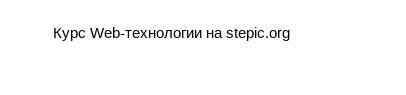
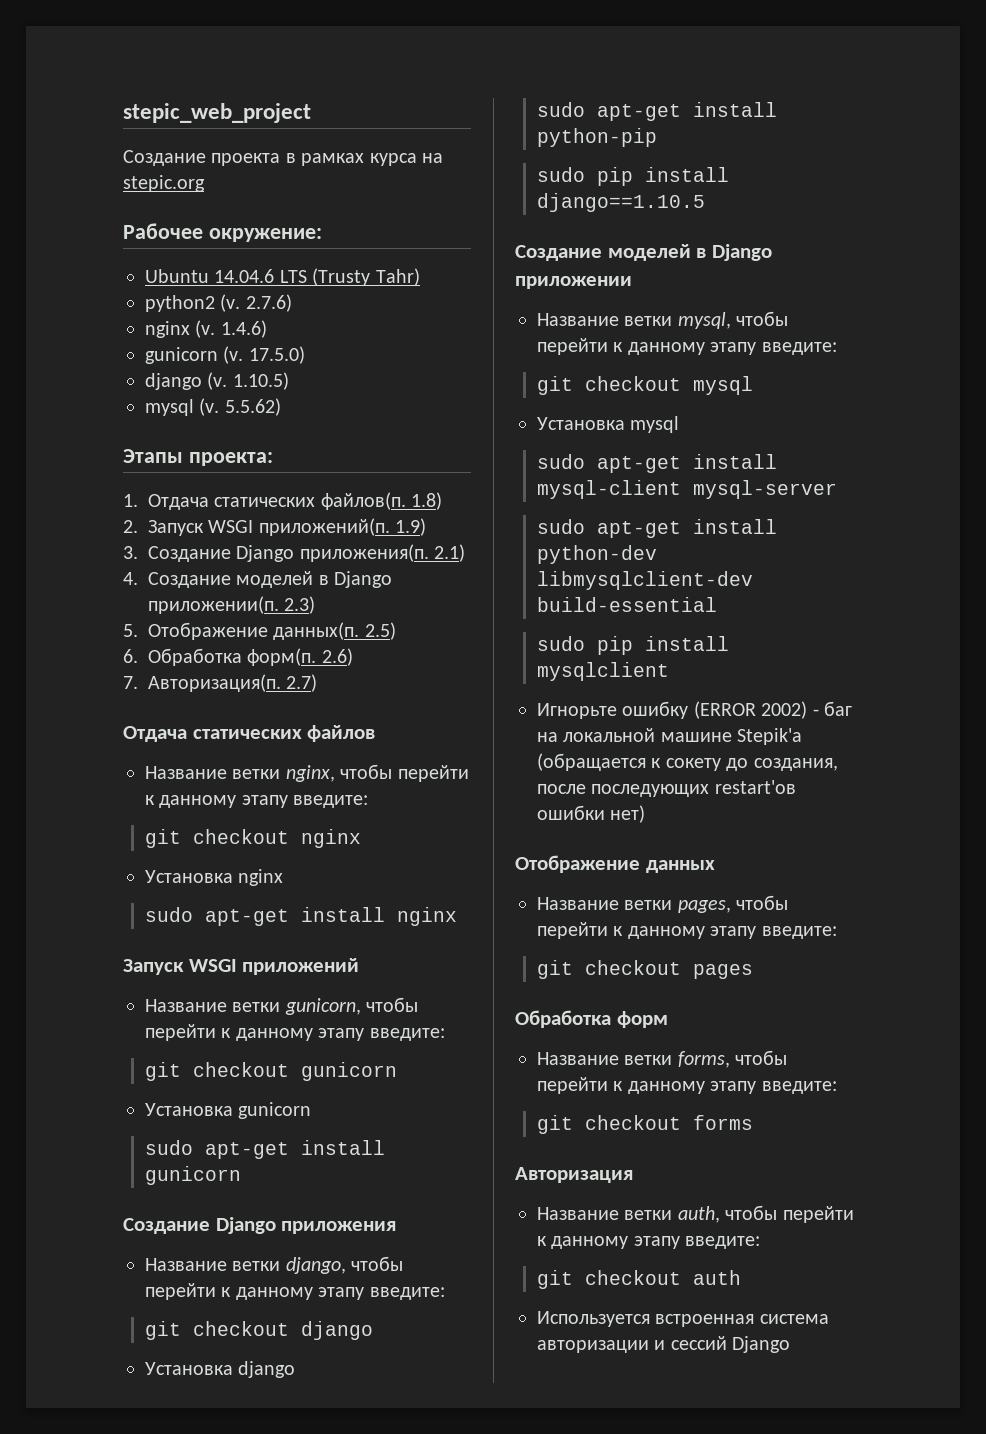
- Курс Web-технологии на stepic.org
+ stepic_web_project
+ Создание проекта в рамках курса на stepic.org
+ Рабочее окружение:
+ Ubuntu 14.04.6 LTS (Trusty Tahr)
+ python2 (v. 2.7.6)
+ nginx (v. 1.4.6)
+ gunicorn (v. 17.5.0)
+ django (v. 1.10.5)
+ mysql (v. 5.5.62)
+ Этапы проекта:
+ 1. Отдача статических файлов(п. 1.8)
+ 2. Запуск WSGI приложений(п. 1.9)
+ 3. Создание Django приложения(п. 2.1)
+ 4. Создание моделей в Django приложении(п. 2.3)
+ 5. Отображение данных(п. 2.5)
+ 6. Обработка форм(п. 2.6)
+ 7. Авторизация(п. 2.7)
+ Отдача статических файлов
+ Название ветки nginx, чтобы перейти к данному этапу введите:
+ git checkout nginx
+ Установка nginx
+ sudo apt-get install nginx
+ Запуск WSGI приложений
+ Название ветки gunicorn, чтобы перейти к данному этапу введите:
+ git checkout gunicorn
+ Установка gunicorn
+ sudo apt-get install gunicorn
+ Создание Django приложения
+ Название ветки django, чтобы перейти к данному этапу введите:
+ git checkout django
+ Установка django
+ sudo apt-get install python-pip
+ sudo pip install django==1.10.5
+ Создание моделей в Django приложении
+ Название ветки mysql, чтобы перейти к данному этапу введите:
+ git checkout mysql
+ Установка mysql
+ sudo apt-get install mysql-client mysql-server
+ sudo apt-get install python-dev libmysqlclient-dev build-essential
+ sudo pip install mysqlclient
+ Игнорьте ошибку (ERROR 2002) - баг на локальной машине Stepik'a (обращается к сокету до создания, после последующих restart'ов ошибки нет)
+ Отображение данных
+ Название ветки pages, чтобы перейти к данному этапу введите:
+ git checkout pages
+ Обработка форм
+ Название ветки forms, чтобы перейти к данному этапу введите:
+ git checkout forms
+ Авторизация
+ Название ветки auth, чтобы перейти к данному этапу введите:
+ git checkout auth
+ Используется встроенная система авторизации и сессий Django

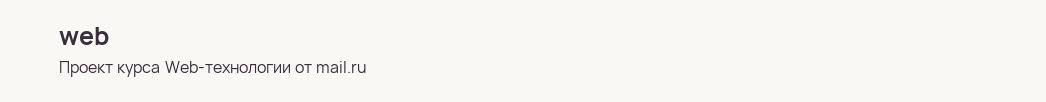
- stepic_web_project
- Создание проекта в рамках курса на stepic.org
- Рабочее окружение:
- Ubuntu 14.04.6 LTS (Trusty Tahr)
- python2 (v. 2.7.6)
- nginx (v. 1.4.6)
- gunicorn (v. 17.5.0)
- django (v. 1.10.5)
- mysql (v. 5.5.62)
- Этапы проекта:
- 1. Отдача статических файлов(п. 1.8)
- 2. Запуск WSGI приложений(п. 1.9)
- 3. Создание Django приложения(п. 2.1)
- 4. Создание моделей в Django приложении(п. 2.3)
- 5. Отображение данных(п. 2.5)
- 6. Обработка форм(п. 2.6)
- 7. Авторизация(п. 2.7)
- Отдача статических файлов
- Название ветки nginx, чтобы перейти к данному этапу введите:
- git checkout nginx
- Установка nginx
- sudo apt-get install nginx
- Запуск WSGI приложений
- Название ветки gunicorn, чтобы перейти к данному этапу введите:
- git checkout gunicorn
- Установка gunicorn
- sudo apt-get install gunicorn
- Создание Django приложения
- Название ветки django, чтобы перейти к данному этапу введите:
- git checkout django
- Установка django
- sudo apt-get install python-pip
- sudo pip install django==1.10.5
- Создание моделей в Django приложении
- Название ветки mysql, чтобы перейти к данному этапу введите:
- git checkout mysql
- Установка mysql
- sudo apt-get install mysql-client mysql-server
- sudo apt-get install python-dev libmysqlclient-dev build-essential
- sudo pip install mysqlclient
- Игнорьте ошибку (ERROR 2002) - баг на локальной машине Stepik'a (обращается к сокету до создания, после последующих restart'ов ошибки нет)
- Отображение данных
- Название ветки pages, чтобы перейти к данному этапу введите:
- git checkout pages
- Обработка форм
- Название ветки forms, чтобы перейти к данному этапу введите:
- git checkout forms
- Авторизация
- Название ветки auth, чтобы перейти к данному этапу введите:
- git checkout auth
- Используется встроенная система авторизации и сессий Django
+ web
+ Проект курса Web-технологии от mail.ru

